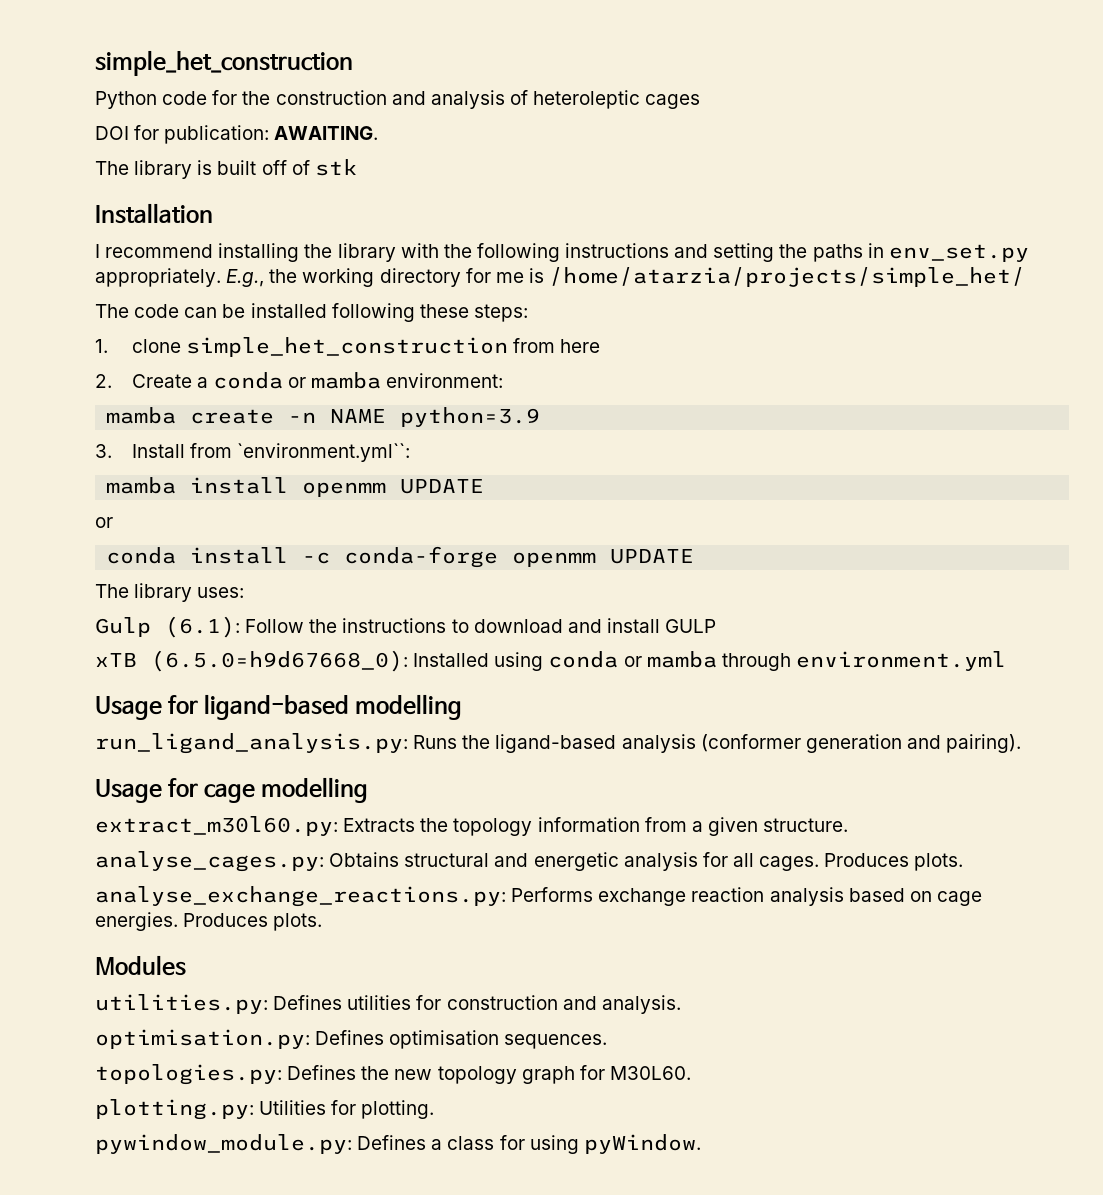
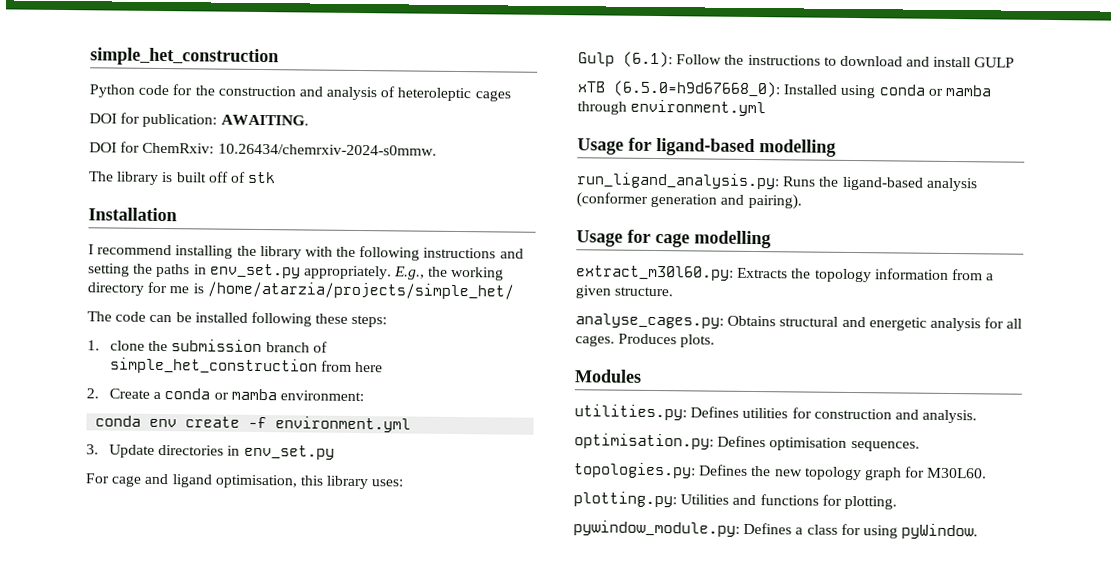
+ DOI for ChemRxiv: 10.26434/chemrxiv-2024-s0mmw.
- 1. clone simple_het_construction from here
+ 1. clone the submission branch of simple_het_construction from here
- mamba create -n NAME python=3.9
- 3. Install from `environment.yml``:
- mamba install openmm UPDATE
- or
- conda install -c conda-forge openmm UPDATE
- The library uses:
+ conda env create -f environment.yml
+ 3. Update directories in env_set.py
+ For cage and ligand optimisation, this library uses:
- analyse_exchange_reactions.py: Performs exchange reaction analysis based on cage energies. Produces plots.
- plotting.py: Utilities for plotting.
+ plotting.py: Utilities and functions for plotting.

